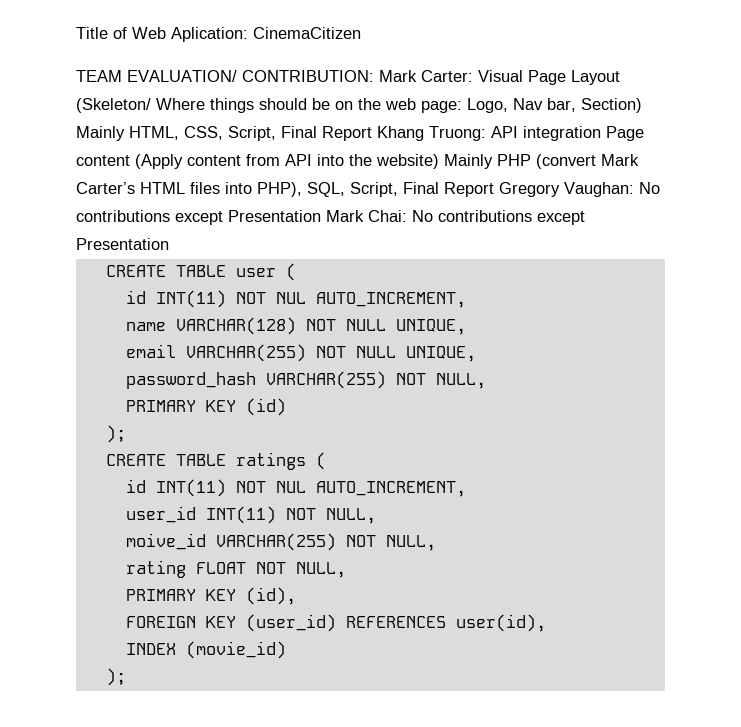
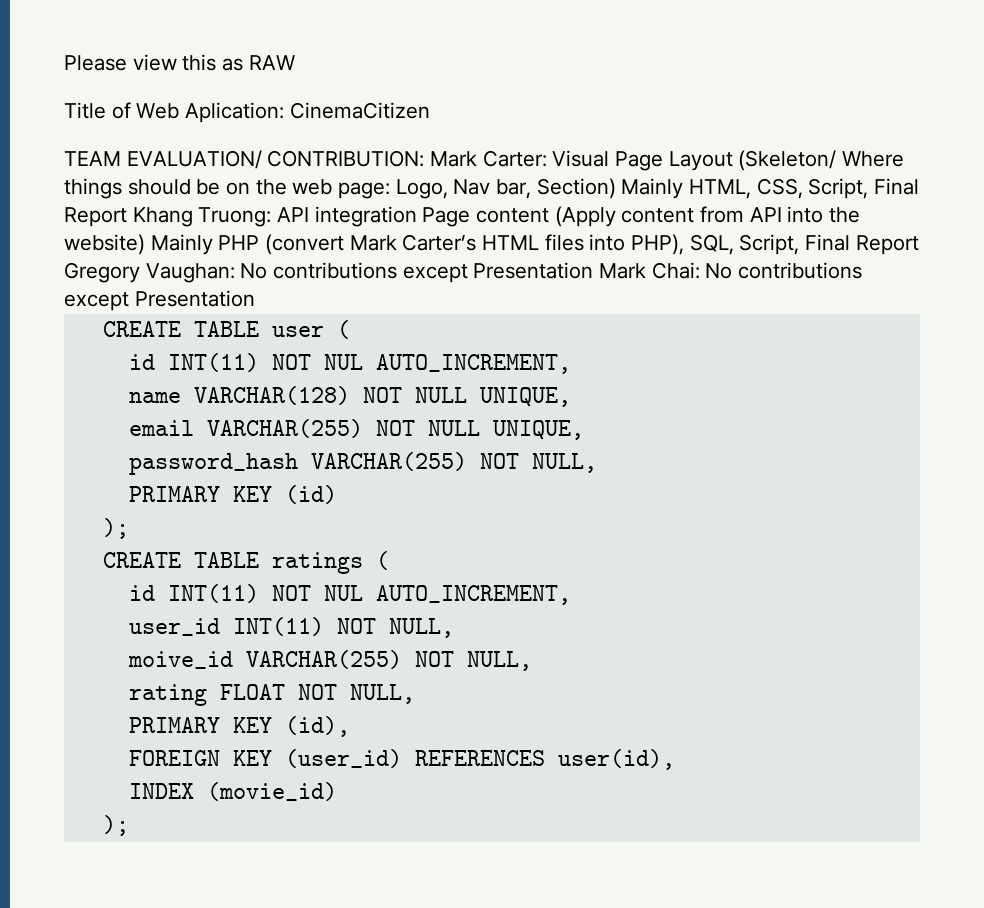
+ Please view this as RAW

